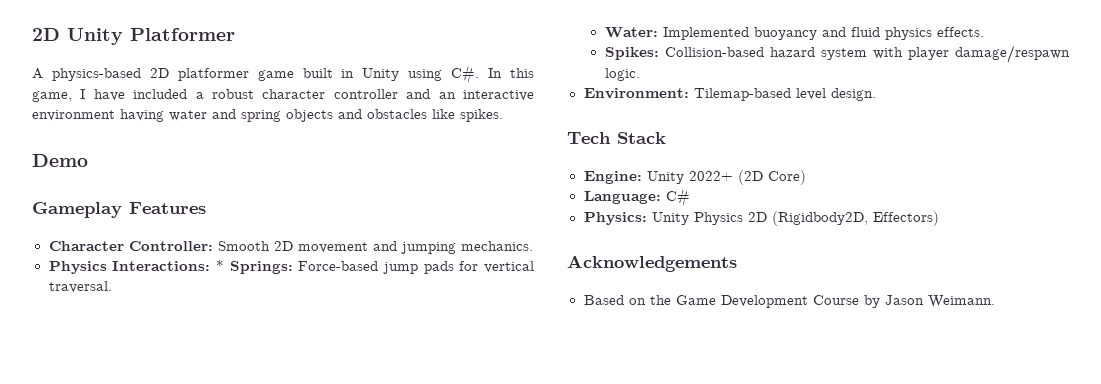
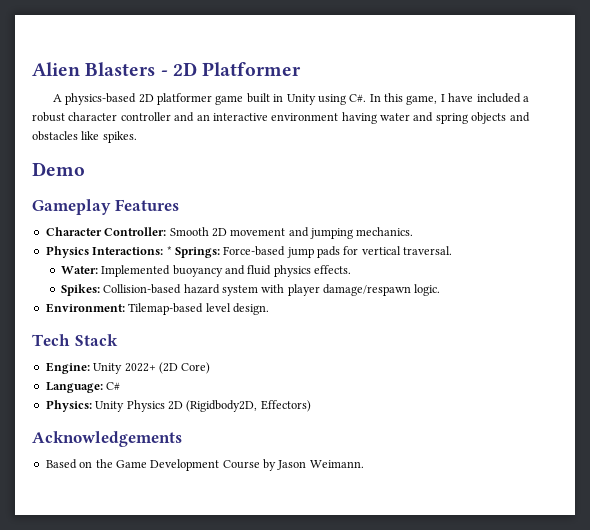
- 2D Unity Platformer
+ Alien Blasters - 2D Platformer

